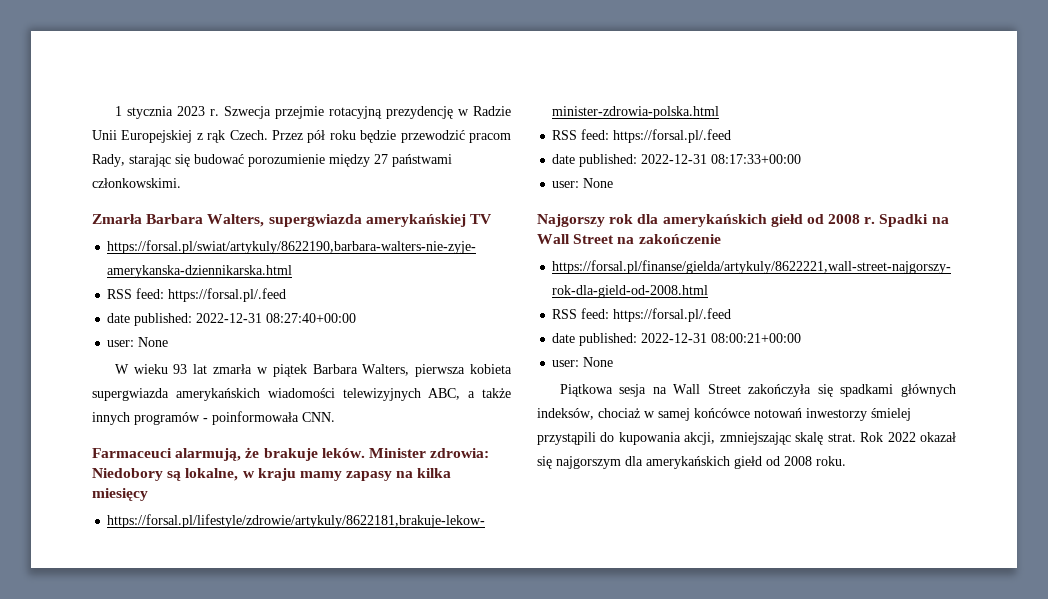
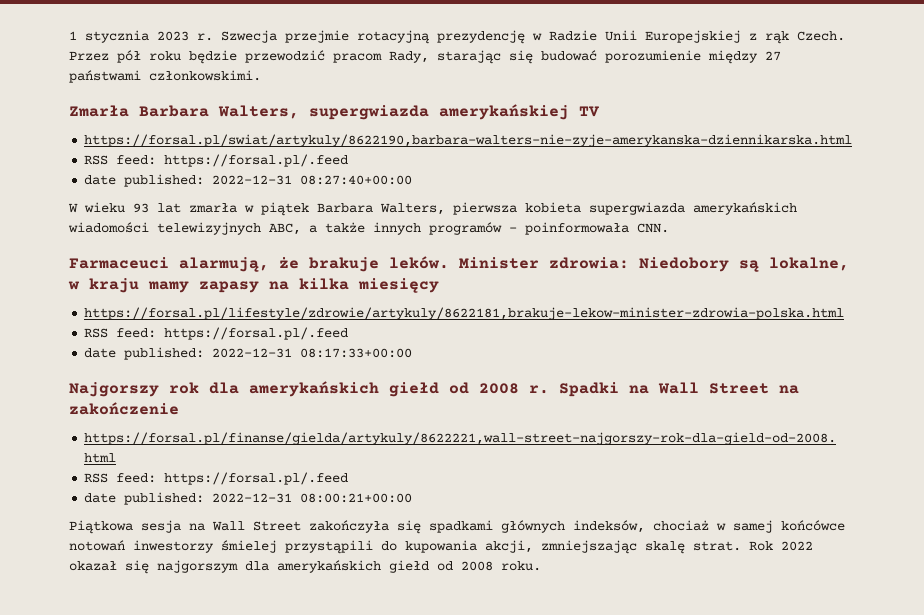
  date published: 2022-12-31 08:27:40+00:00
- user: None
  date published: 2022-12-31 08:17:33+00:00
- user: None
  date published: 2022-12-31 08:00:21+00:00
- user: None

